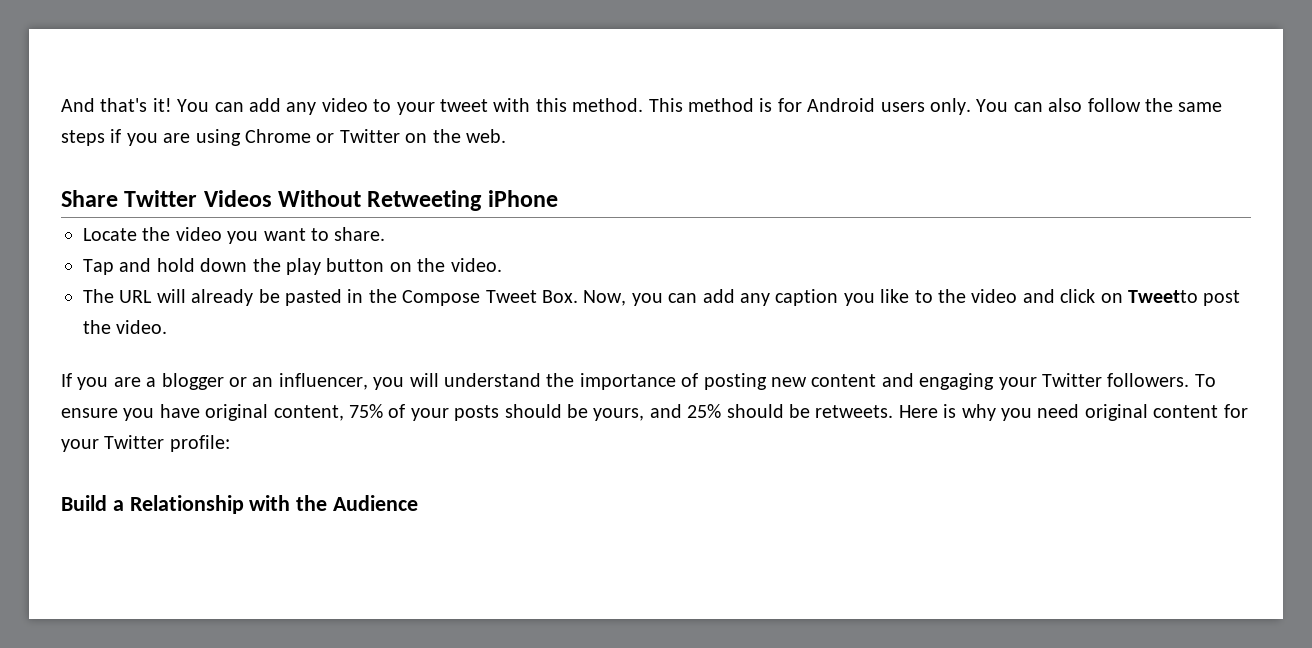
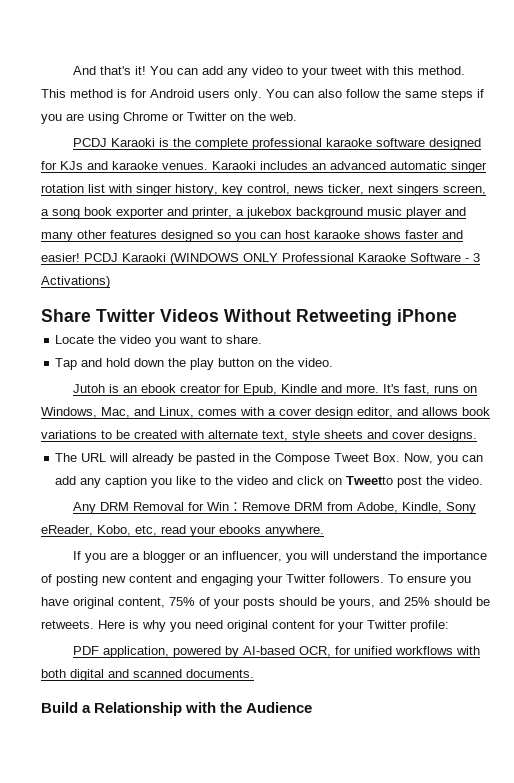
+ PCDJ Karaoki is the complete professional karaoke software designed for KJs and karaoke venues. Karaoki includes an advanced automatic singer rotation list with singer history, key control, news ticker, next singers screen, a song book exporter and printer, a jukebox background music player and many other features designed so you can host karaoke shows faster and easier! PCDJ Karaoki (WINDOWS ONLY Professional Karaoke Software - 3 Activations)
+ Jutoh is an ebook creator for Epub, Kindle and more. It's fast, runs on Windows, Mac, and Linux, comes with a cover design editor, and allows book variations to be created with alternate text, style sheets and cover designs.
+ Any DRM Removal for Win：Remove DRM from Adobe, Kindle, Sony eReader, Kobo, etc, read your ebooks anywhere.
+ PDF application, powered by AI-based OCR, for unified workflows with both digital and scanned documents.

